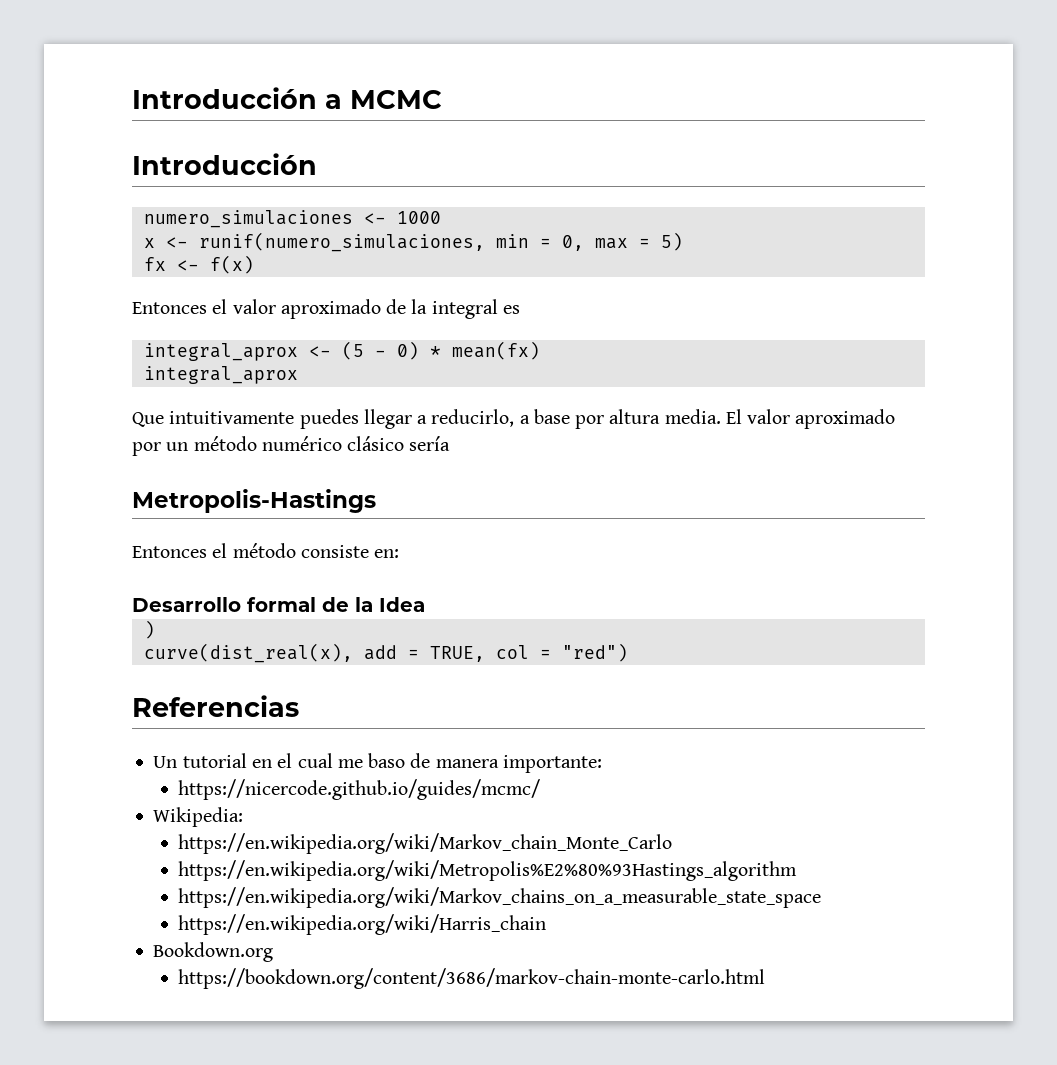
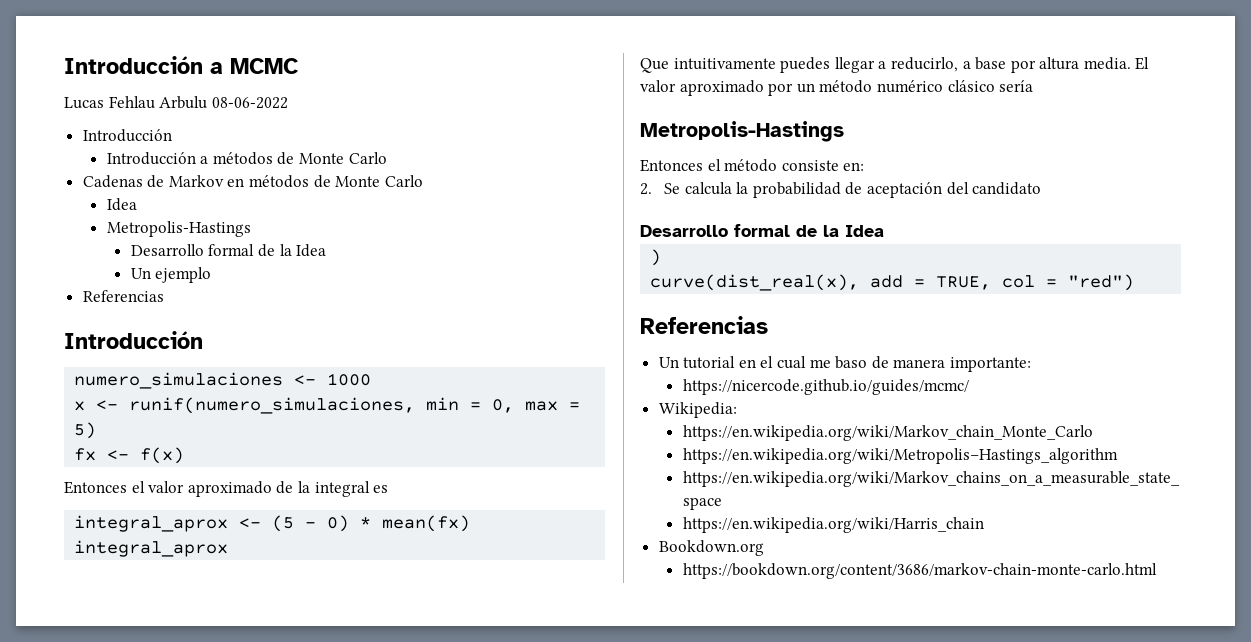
+ Lucas Fehlau Arbulu 08-06-2022
+ Introducción
+ Introducción a métodos de Monte Carlo
+ Cadenas de Markov en métodos de Monte Carlo
+ Idea
+ Metropolis-Hastings
+ Desarrollo formal de la Idea
+ Un ejemplo
+ Referencias
+ 2. Se calcula la probabilidad de aceptación del candidato
- https://en.wikipedia.org/wiki/Metropolis%E2%80%93Hastings_algorithm
+ https://en.wikipedia.org/wiki/Metropolis–Hastings_algorithm

